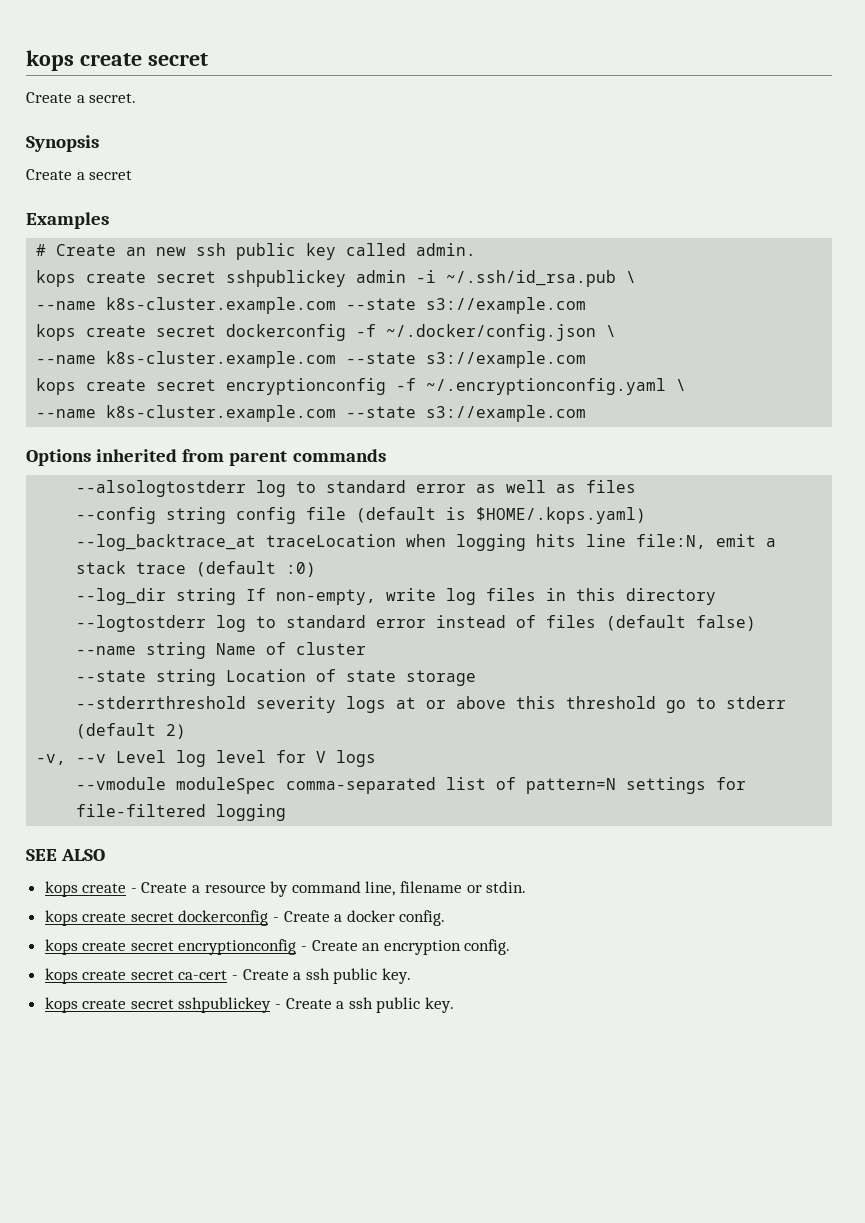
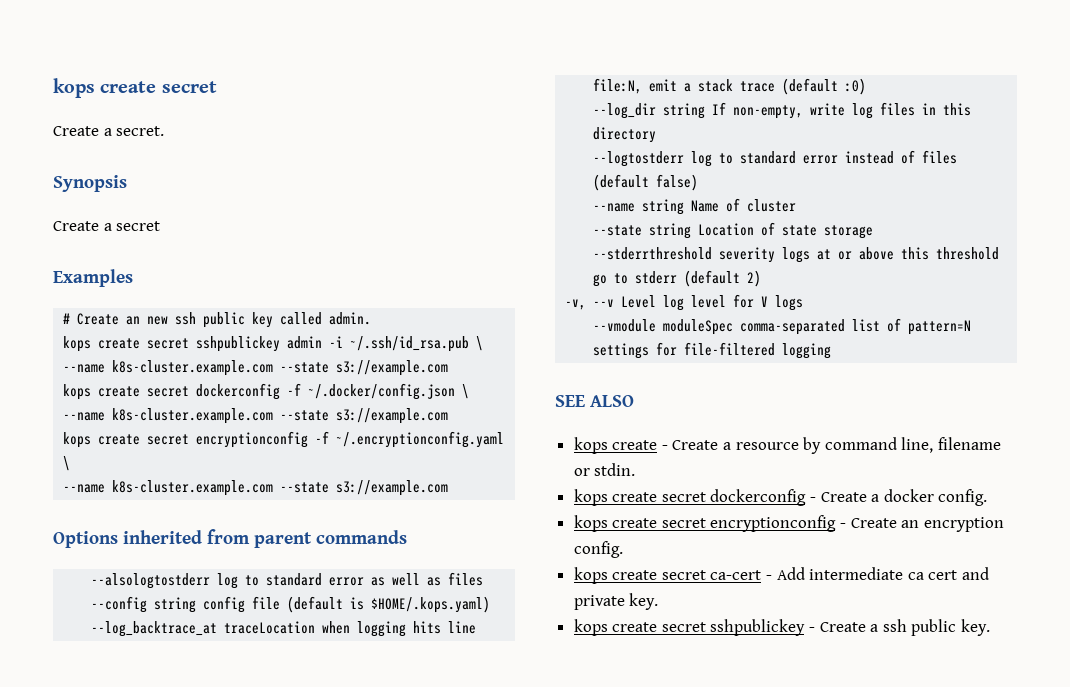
- kops create secret ca-cert - Create a ssh public key.
+ kops create secret ca-cert - Add intermediate ca cert and private key.

